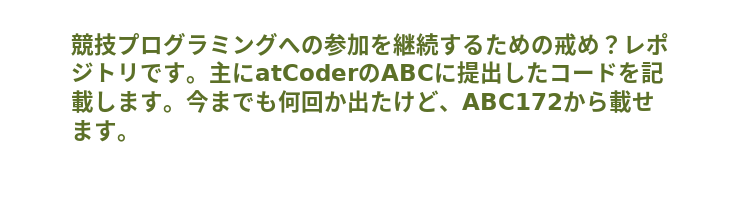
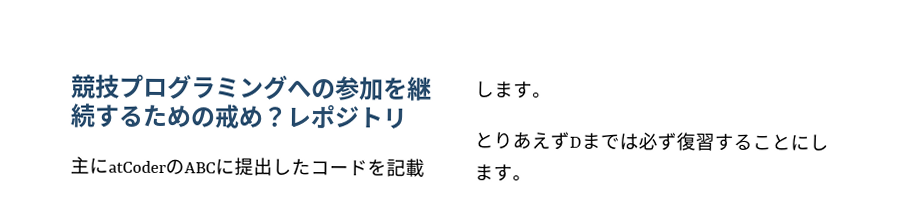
- レポジトリです。主にatCoderのABCに提出したコードを記載します。今までも何回か出たけど、ABC172から載せます。
+ レポジトリ
+ 主にatCoderのABCに提出したコードを記載します。
+ とりあえずDまでは必ず復習することにします。

